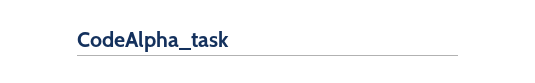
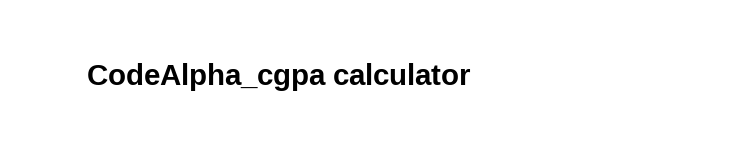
- CodeAlpha_task
+ CodeAlpha_cgpa calculator

